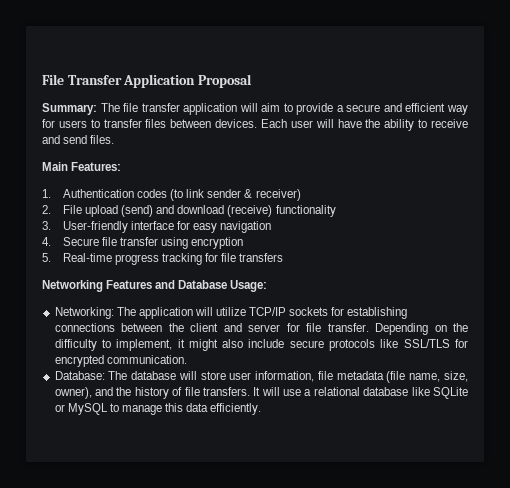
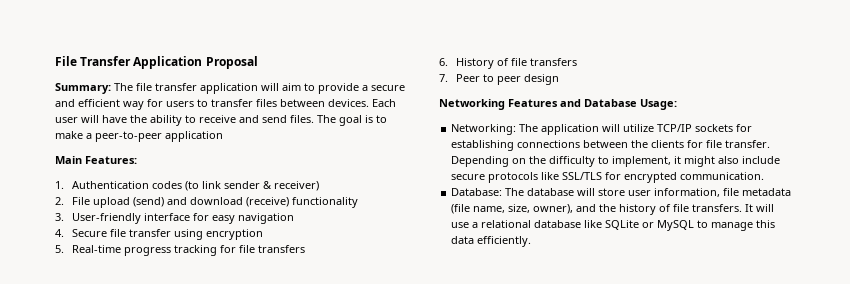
+ The goal is to make a peer-to-peer application
+ 6. History of file transfers
+ 7. Peer to peer design
- Networking: The application will utilize TCP/IP sockets for establishing connections between the client and server for file transfer.
+ Networking: The application will utilize TCP/IP sockets for establishing connections between the clients for file transfer.

